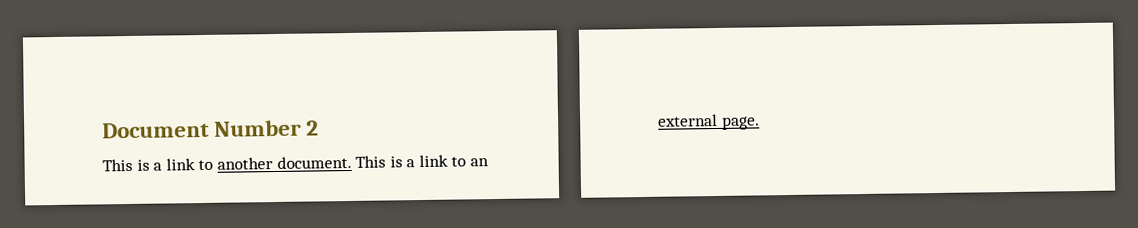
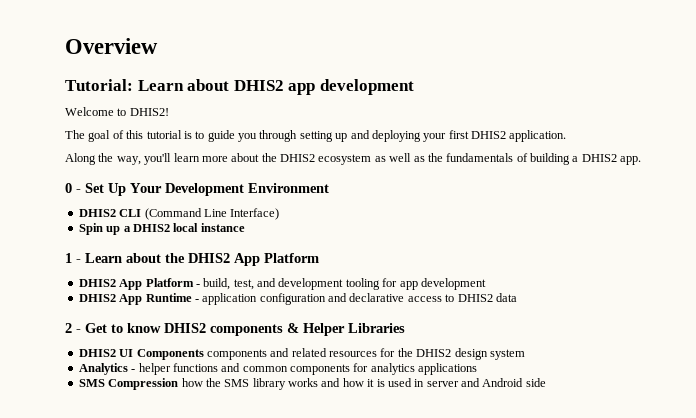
- Document Number 2
- This is a link to another document. This is a link to an external page.
+ Overview
+ Tutorial: Learn about DHIS2 app development
+ Welcome to DHIS2!
+ The goal of this tutorial is to guide you through setting up and deploying your first DHIS2 application.
+ Along the way, you'll learn more about the DHIS2 ecosystem as well as the fundamentals of building a DHIS2 app.
+ 0 - Set Up Your Development Environment
+ DHIS2 CLI (Command Line Interface)
+ Spin up a DHIS2 local instance
+ 1 - Learn about the DHIS2 App Platform
+ DHIS2 App Platform - build, test, and development tooling for app development
+ DHIS2 App Runtime - application configuration and declarative access to DHIS2 data
+ 2 - Get to know DHIS2 components & Helper Libraries
+ DHIS2 UI Components components and related resources for the DHIS2 design system
+ Analytics - helper functions and common components for analytics applications
+ SMS Compression how the SMS library works and how it is used in server and Android side

